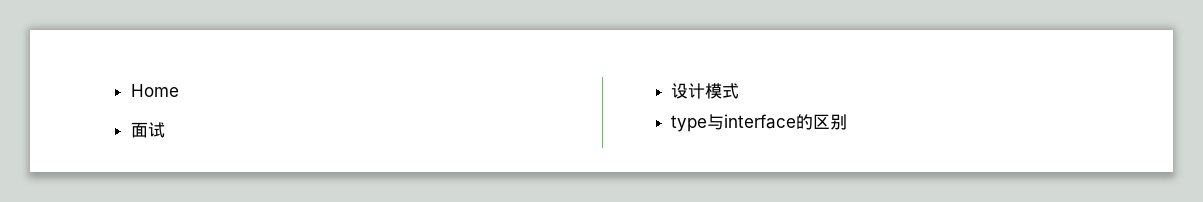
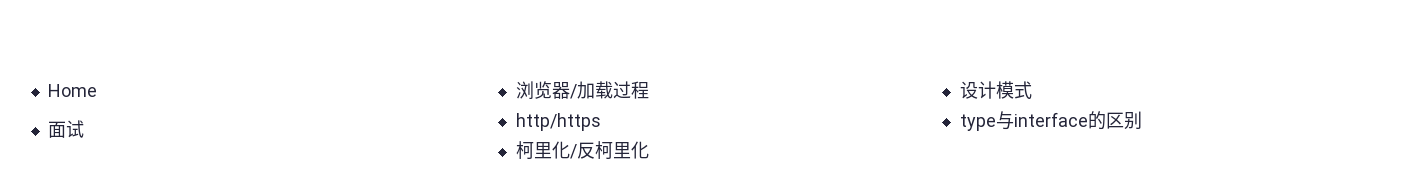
+ 浏览器/加载过程
+ http/https
+ 柯里化/反柯里化

